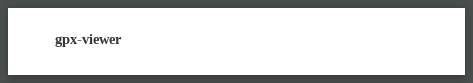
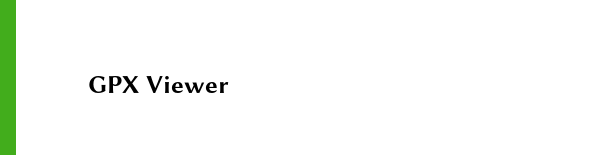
- gpx-viewer
+ GPX Viewer

